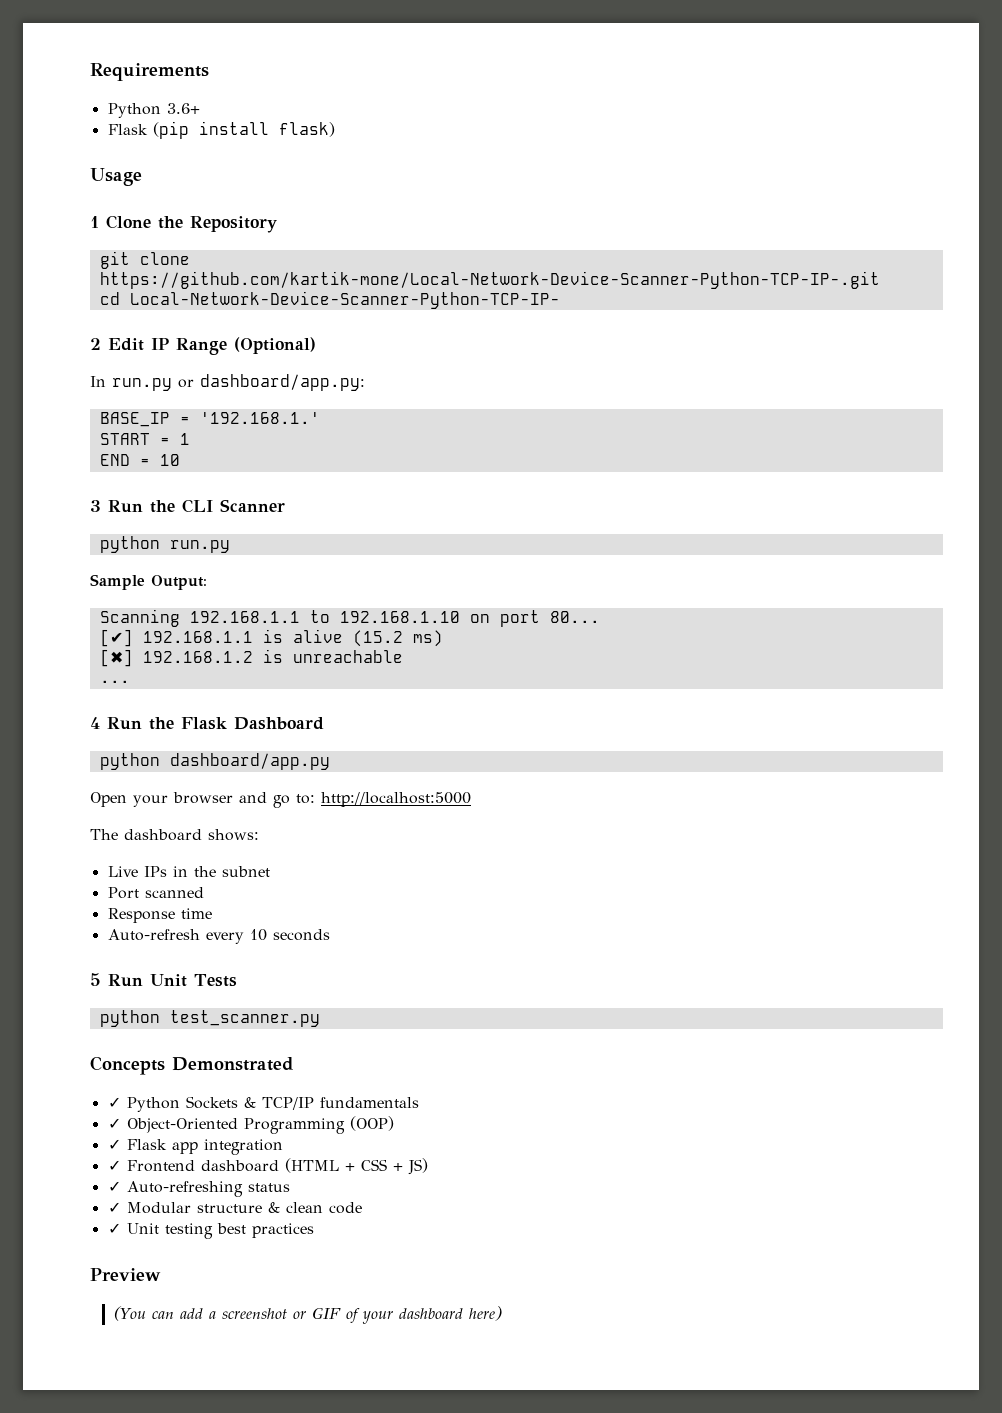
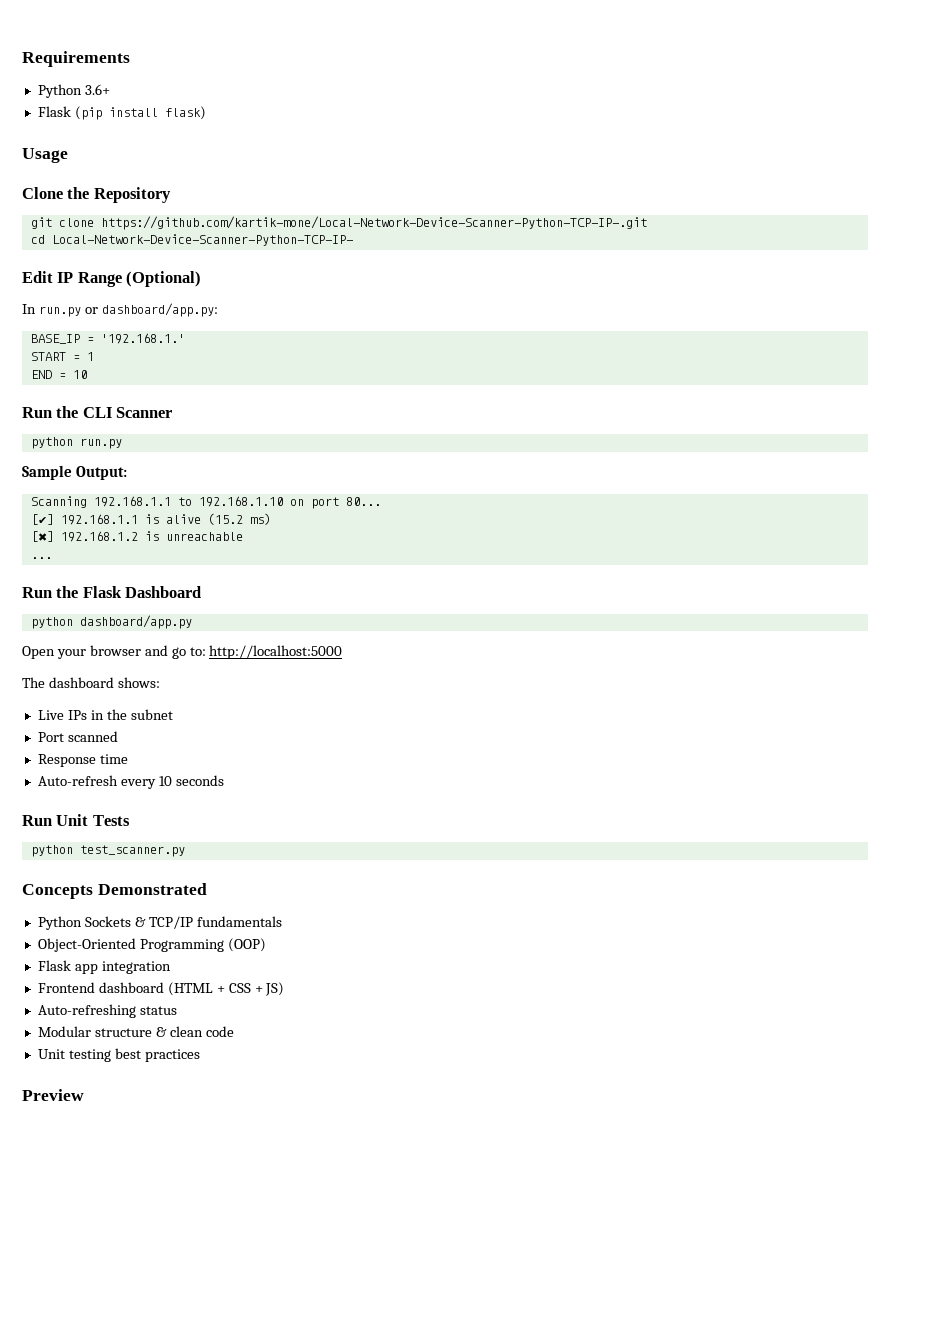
- 1 Clone the Repository
+ Clone the Repository
- 2 Edit IP Range (Optional)
+ Edit IP Range (Optional)
- 3 Run the CLI Scanner
+ Run the CLI Scanner
- 4 Run the Flask Dashboard
+ Run the Flask Dashboard
- 5 Run Unit Tests
+ Run Unit Tests
- ✓ Python Sockets & TCP/IP fundamentals
+ Python Sockets & TCP/IP fundamentals
- ✓ Object-Oriented Programming (OOP)
+ Object-Oriented Programming (OOP)
- ✓ Flask app integration
+ Flask app integration
- ✓ Frontend dashboard (HTML + CSS + JS)
+ Frontend dashboard (HTML + CSS + JS)
- ✓ Auto-refreshing status
+ Auto-refreshing status
- ✓ Modular structure & clean code
+ Modular structure & clean code
- ✓ Unit testing best practices
+ Unit testing best practices
- (You can add a screenshot or GIF of your dashboard here)

